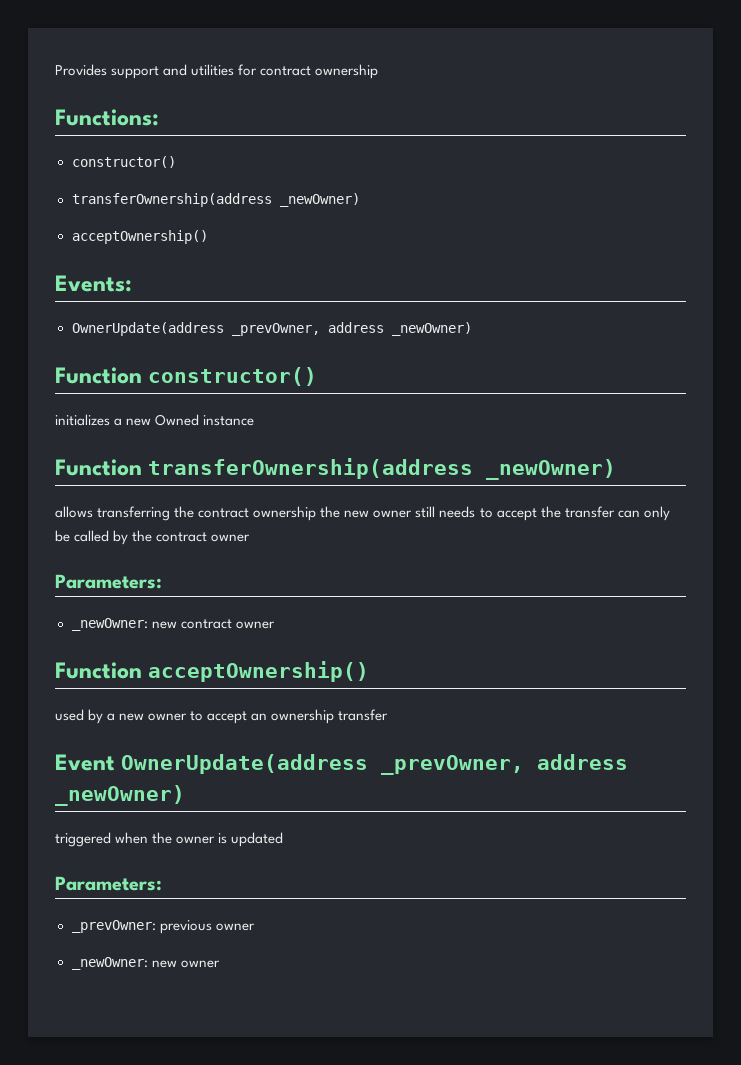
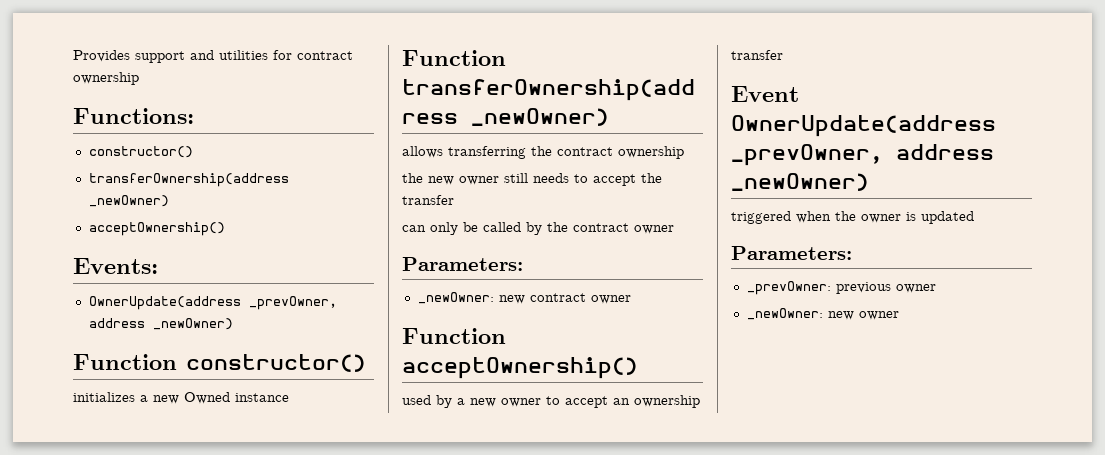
- allows transferring the contract ownership the new owner still needs to accept the transfer can only be called by the contract owner
+ allows transferring the contract ownership
+ the new owner still needs to accept the transfer
+ can only be called by the contract owner

